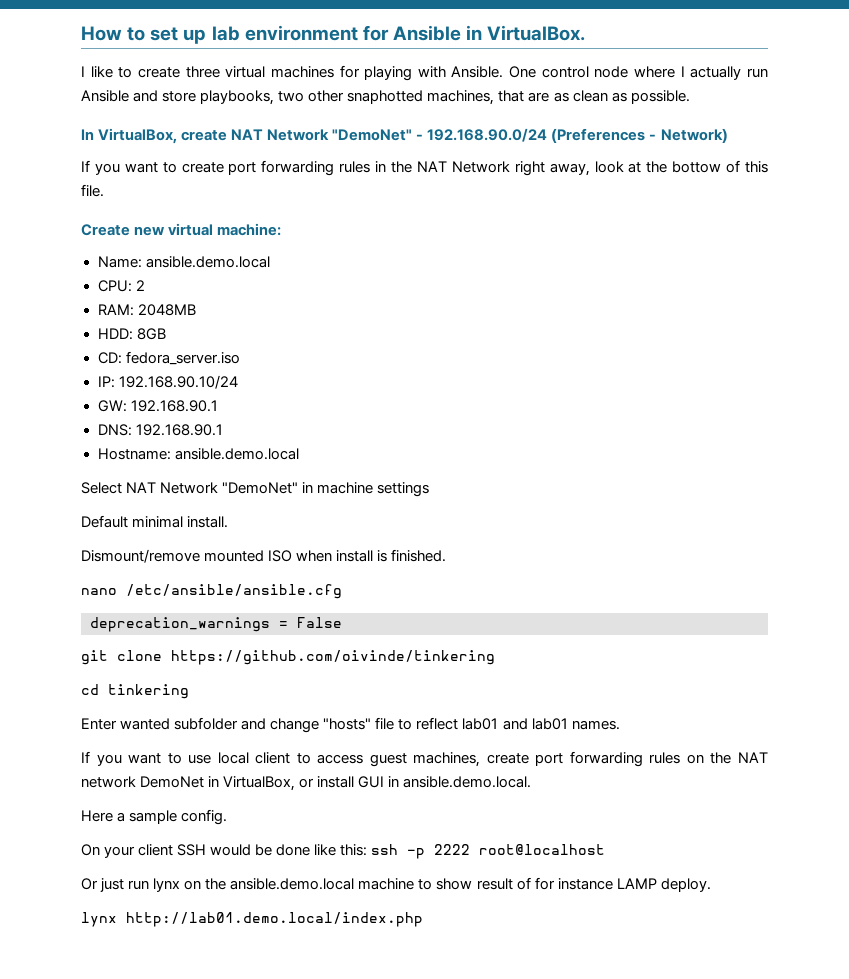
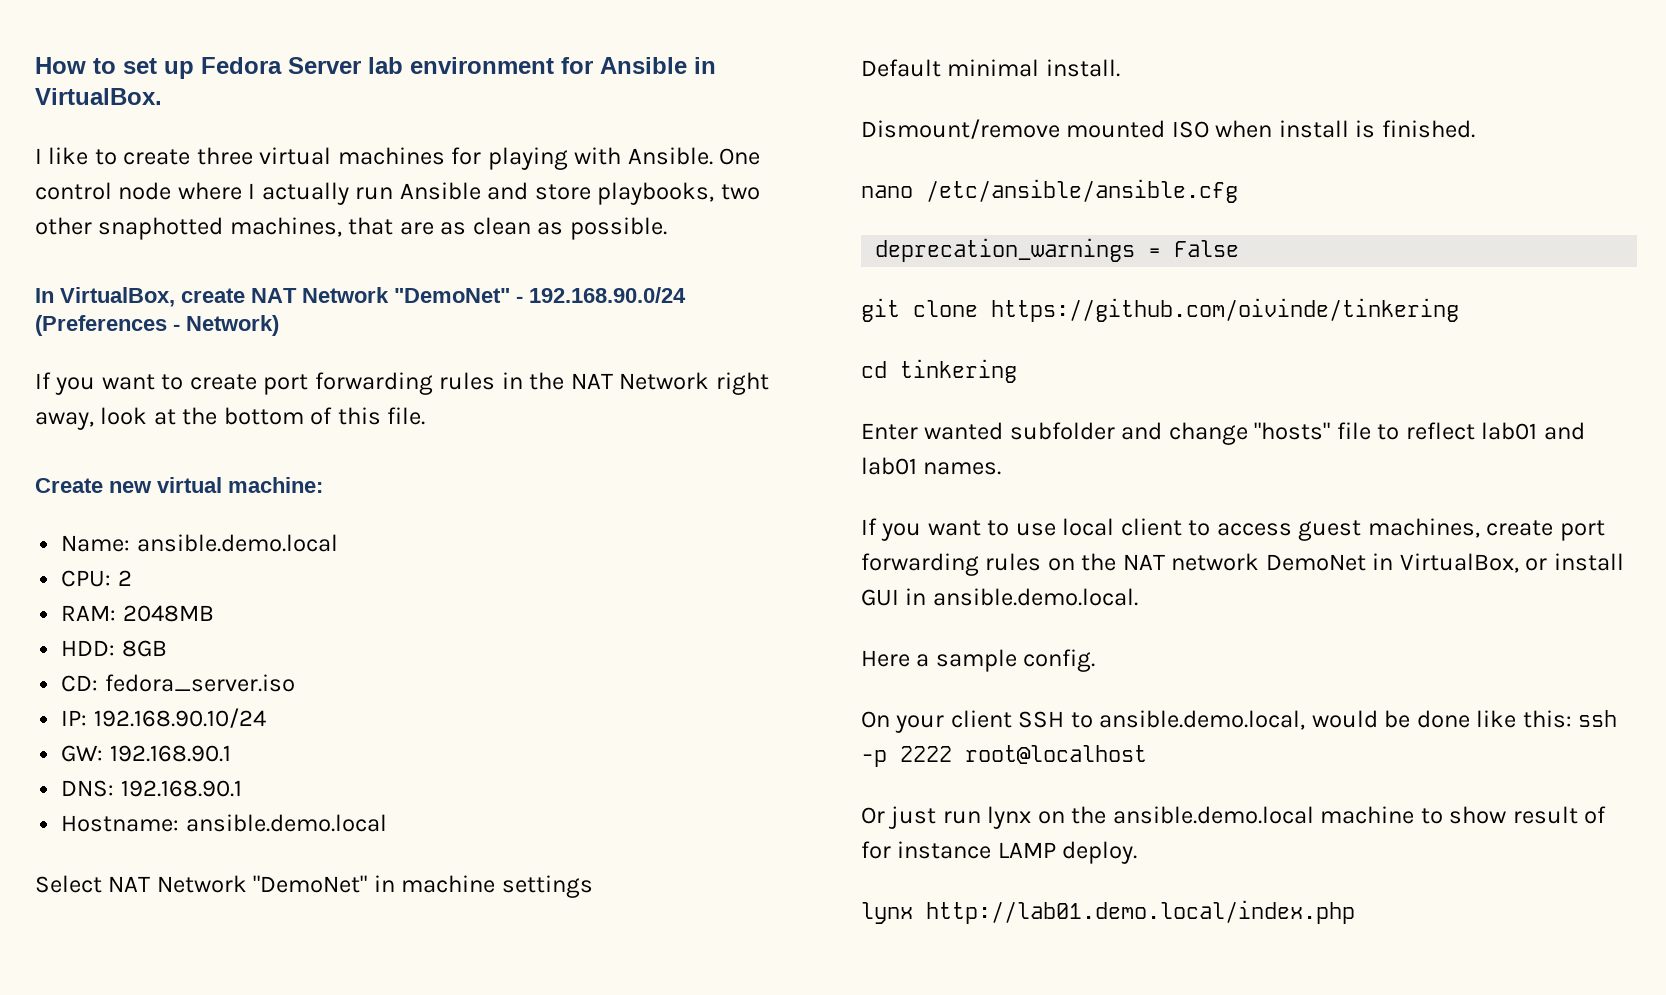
- How to set up lab environment for Ansible in VirtualBox.
+ How to set up Fedora Server lab environment for Ansible in VirtualBox.
- If you want to create port forwarding rules in the NAT Network right away, look at the bottow of this file.
+ If you want to create port forwarding rules in the NAT Network right away, look at the bottom of this file.
- On your client SSH would be done like this: ssh -p 2222 root@localhost
+ On your client SSH to ansible.demo.local, would be done like this: ssh -p 2222 root@localhost

